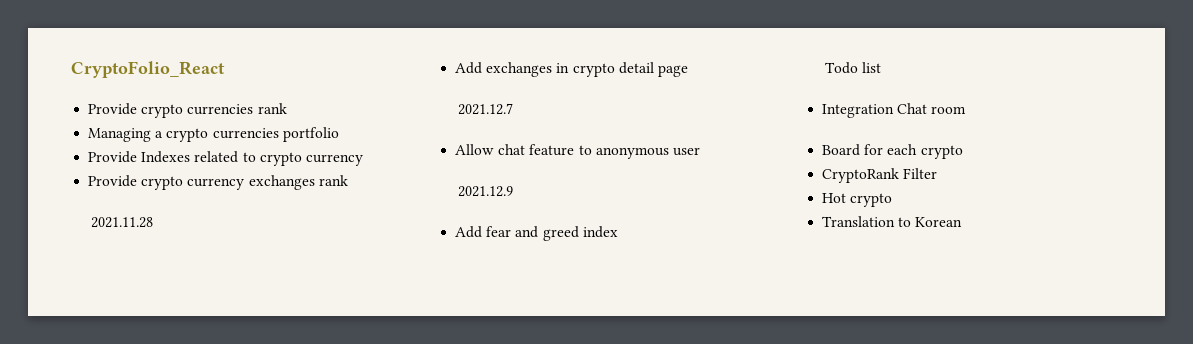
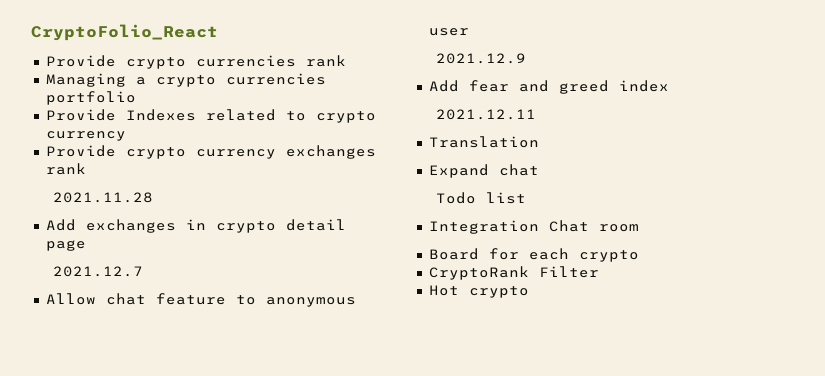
+ 2021.12.11
+ Translation
+ Expand chat
- Translation to Korean

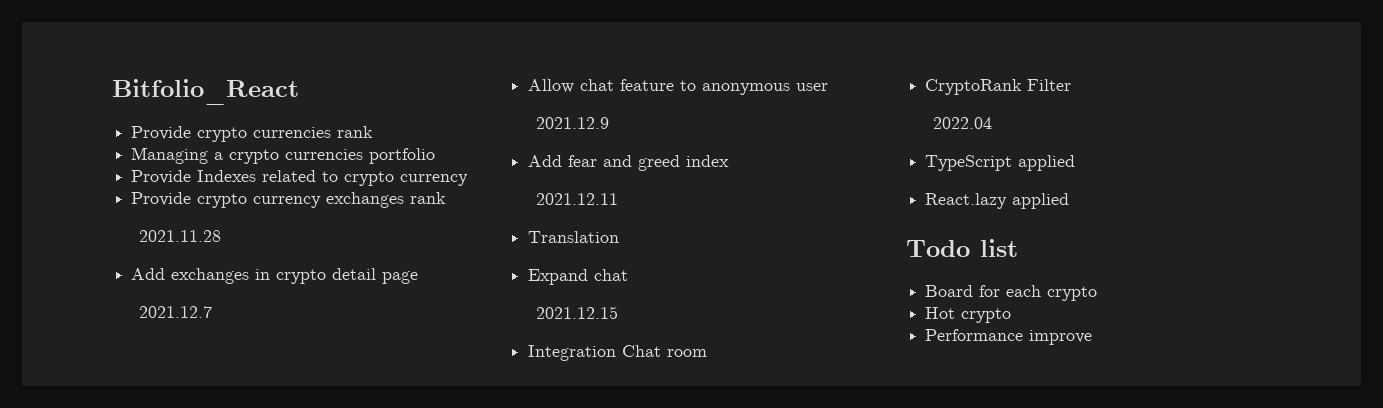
- CryptoFolio_React
+ Bitfolio_React
- Todo list
+ 2021.12.15
+ CryptoRank Filter
+ 2022.04
+ TypeScript applied
+ React.lazy applied
+ Todo list
- CryptoRank Filter
+ Performance improve

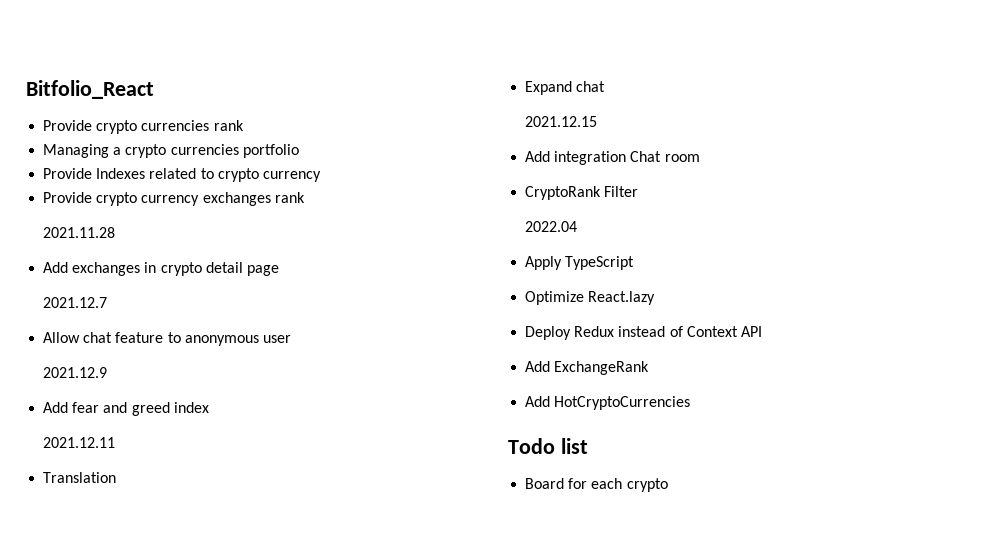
- Integration Chat room
+ Add integration Chat room
- TypeScript applied
- React.lazy applied
+ Apply TypeScript
+ Optimize React.lazy
+ Deploy Redux instead of Context API
+ Add ExchangeRank
+ Add HotCryptoCurrencies
- Hot crypto
- Performance improve

